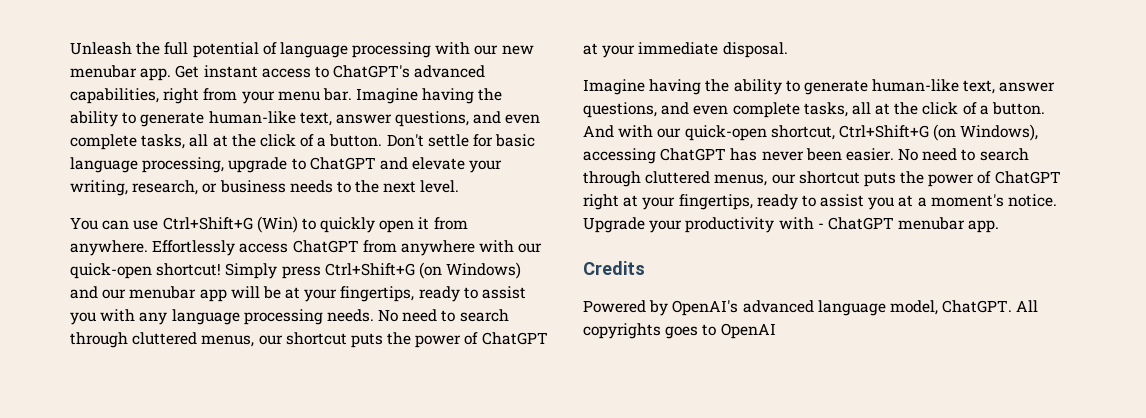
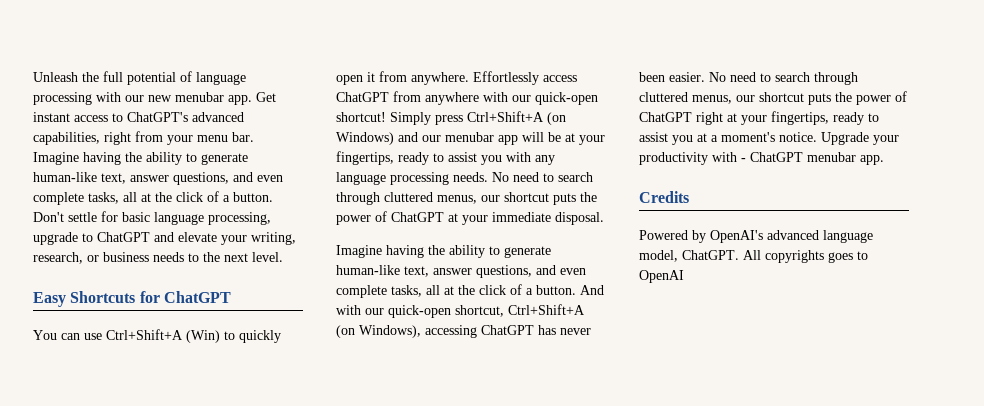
+ Easy Shortcuts for ChatGPT
- You can use Ctrl+Shift+G (Win) to quickly open it from anywhere.
+ You can use Ctrl+Shift+A (Win) to quickly open it from anywhere.
- Simply press Ctrl+Shift+G (on Windows) and our menubar app will be at your fingertips, ready to assist you with any language processing needs.
+ Simply press Ctrl+Shift+A (on Windows) and our menubar app will be at your fingertips, ready to assist you with any language processing needs.
- And with our quick-open shortcut, Ctrl+Shift+G (on Windows), accessing ChatGPT has never been easier.
+ And with our quick-open shortcut, Ctrl+Shift+A (on Windows), accessing ChatGPT has never been easier.

